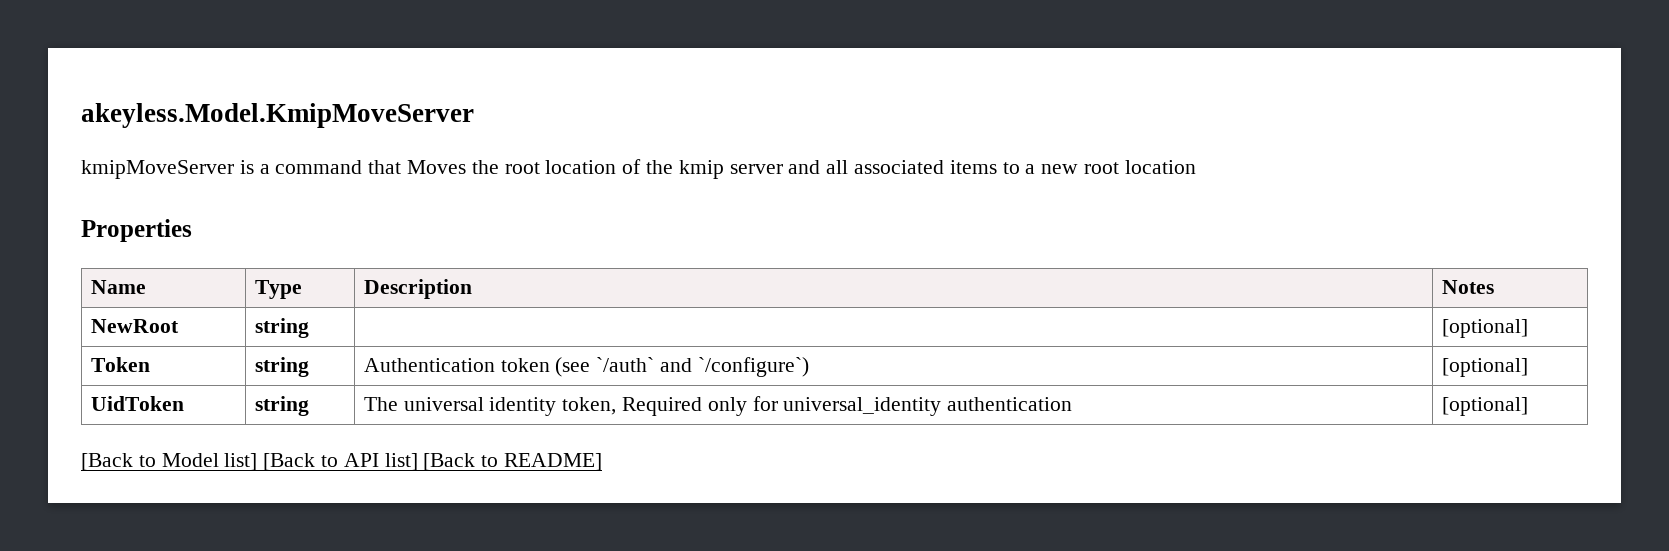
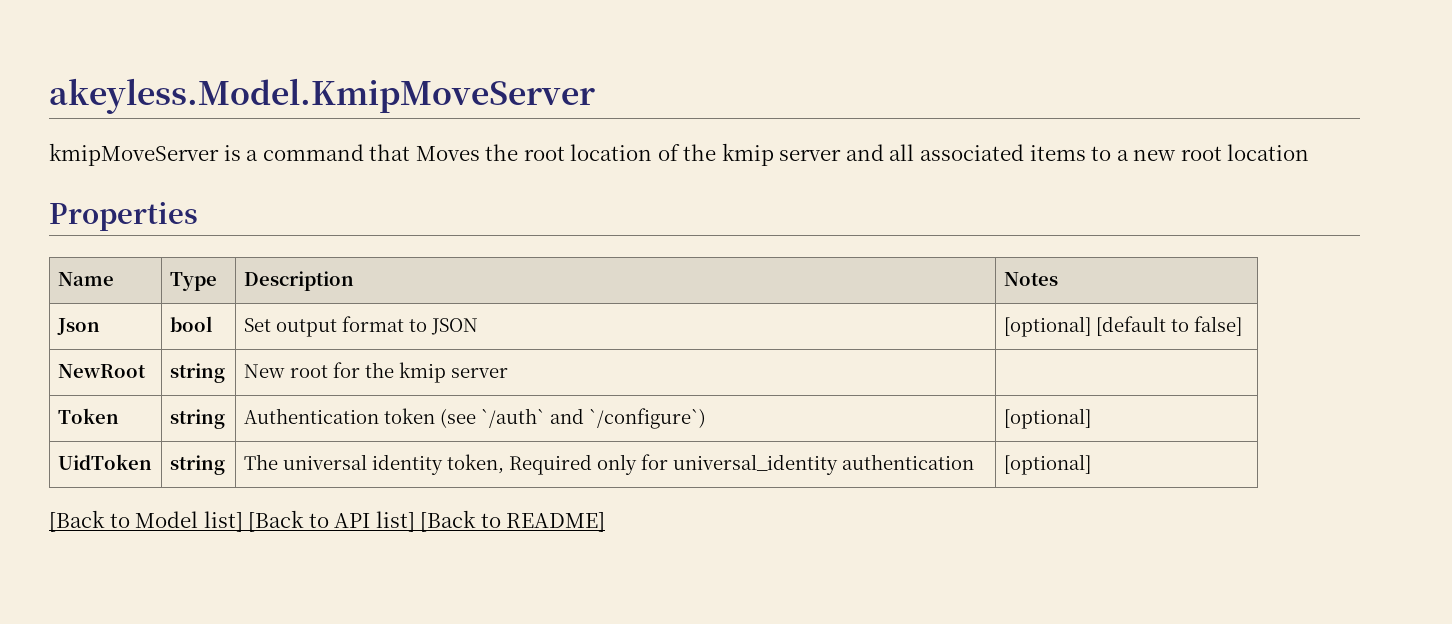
- NewRoot | string | | [optional]
+ Json | bool | Set output format to JSON | [optional] [default to false]
+ NewRoot | string | New root for the kmip server |

